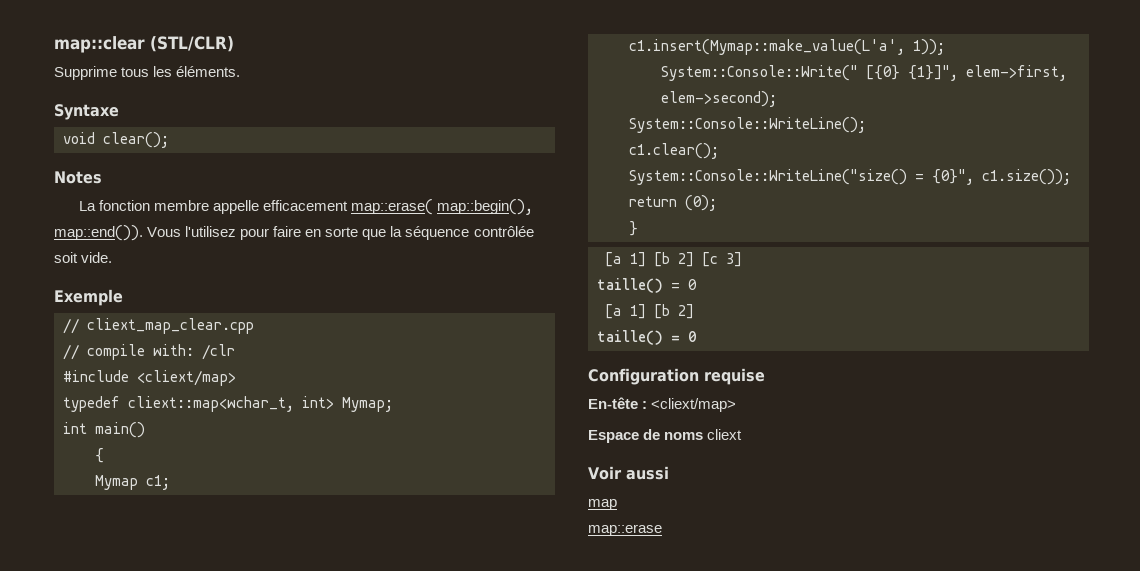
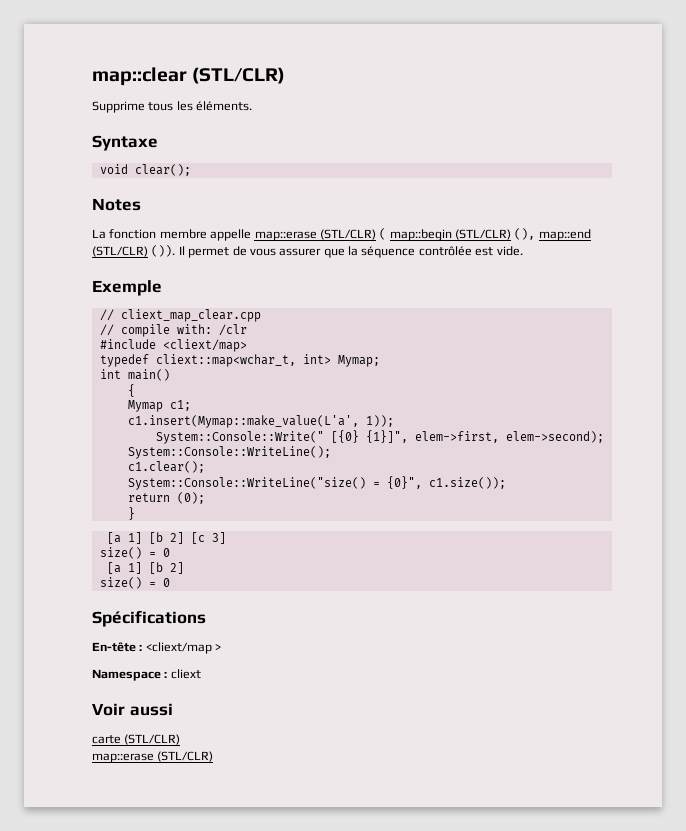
- La fonction membre appelle efficacement map::erase( map::begin(), map::end()). Vous l'utilisez pour faire en sorte que la séquence contrôlée soit vide.
+ La fonction membre appelle map::erase (STL/CLR) ( map::begin (STL/CLR) (), map::end (STL/CLR) ()). Il permet de vous assurer que la séquence contrôlée est vide.
  [a 1] [b 2] [c 3]
- taille() = 0
+ size() = 0
  [a 1] [b 2]
- taille() = 0
- Configuration requise
+ size() = 0
+ Spécifications
- En-tête : <cliext/map>
- Espace de noms cliext
+ En-tête : <cliext/map >
+ Namespace : cliext
- map
- map::erase
+ carte (STL/CLR)
+ map::erase (STL/CLR)

